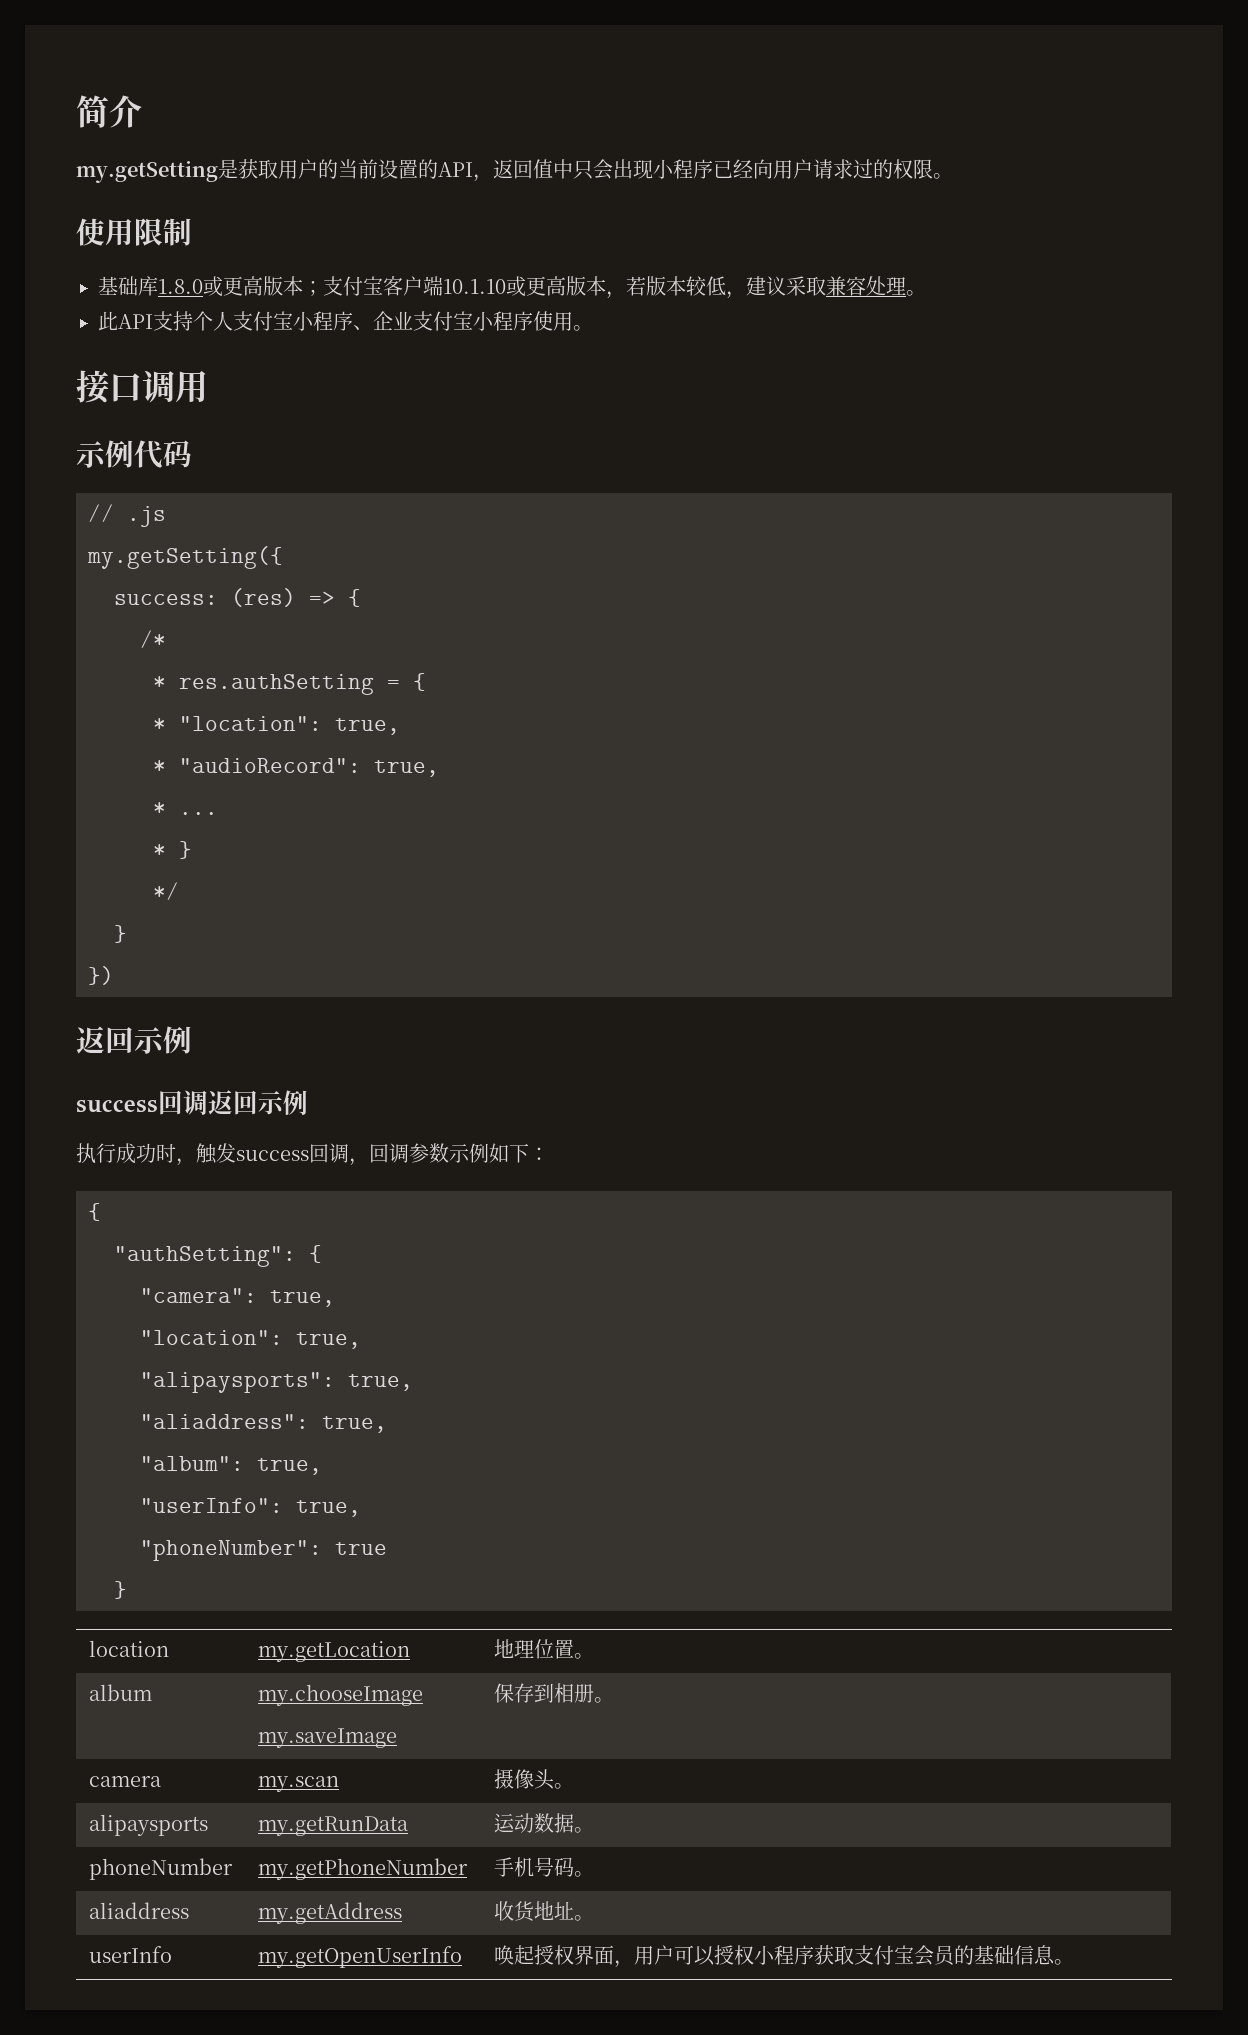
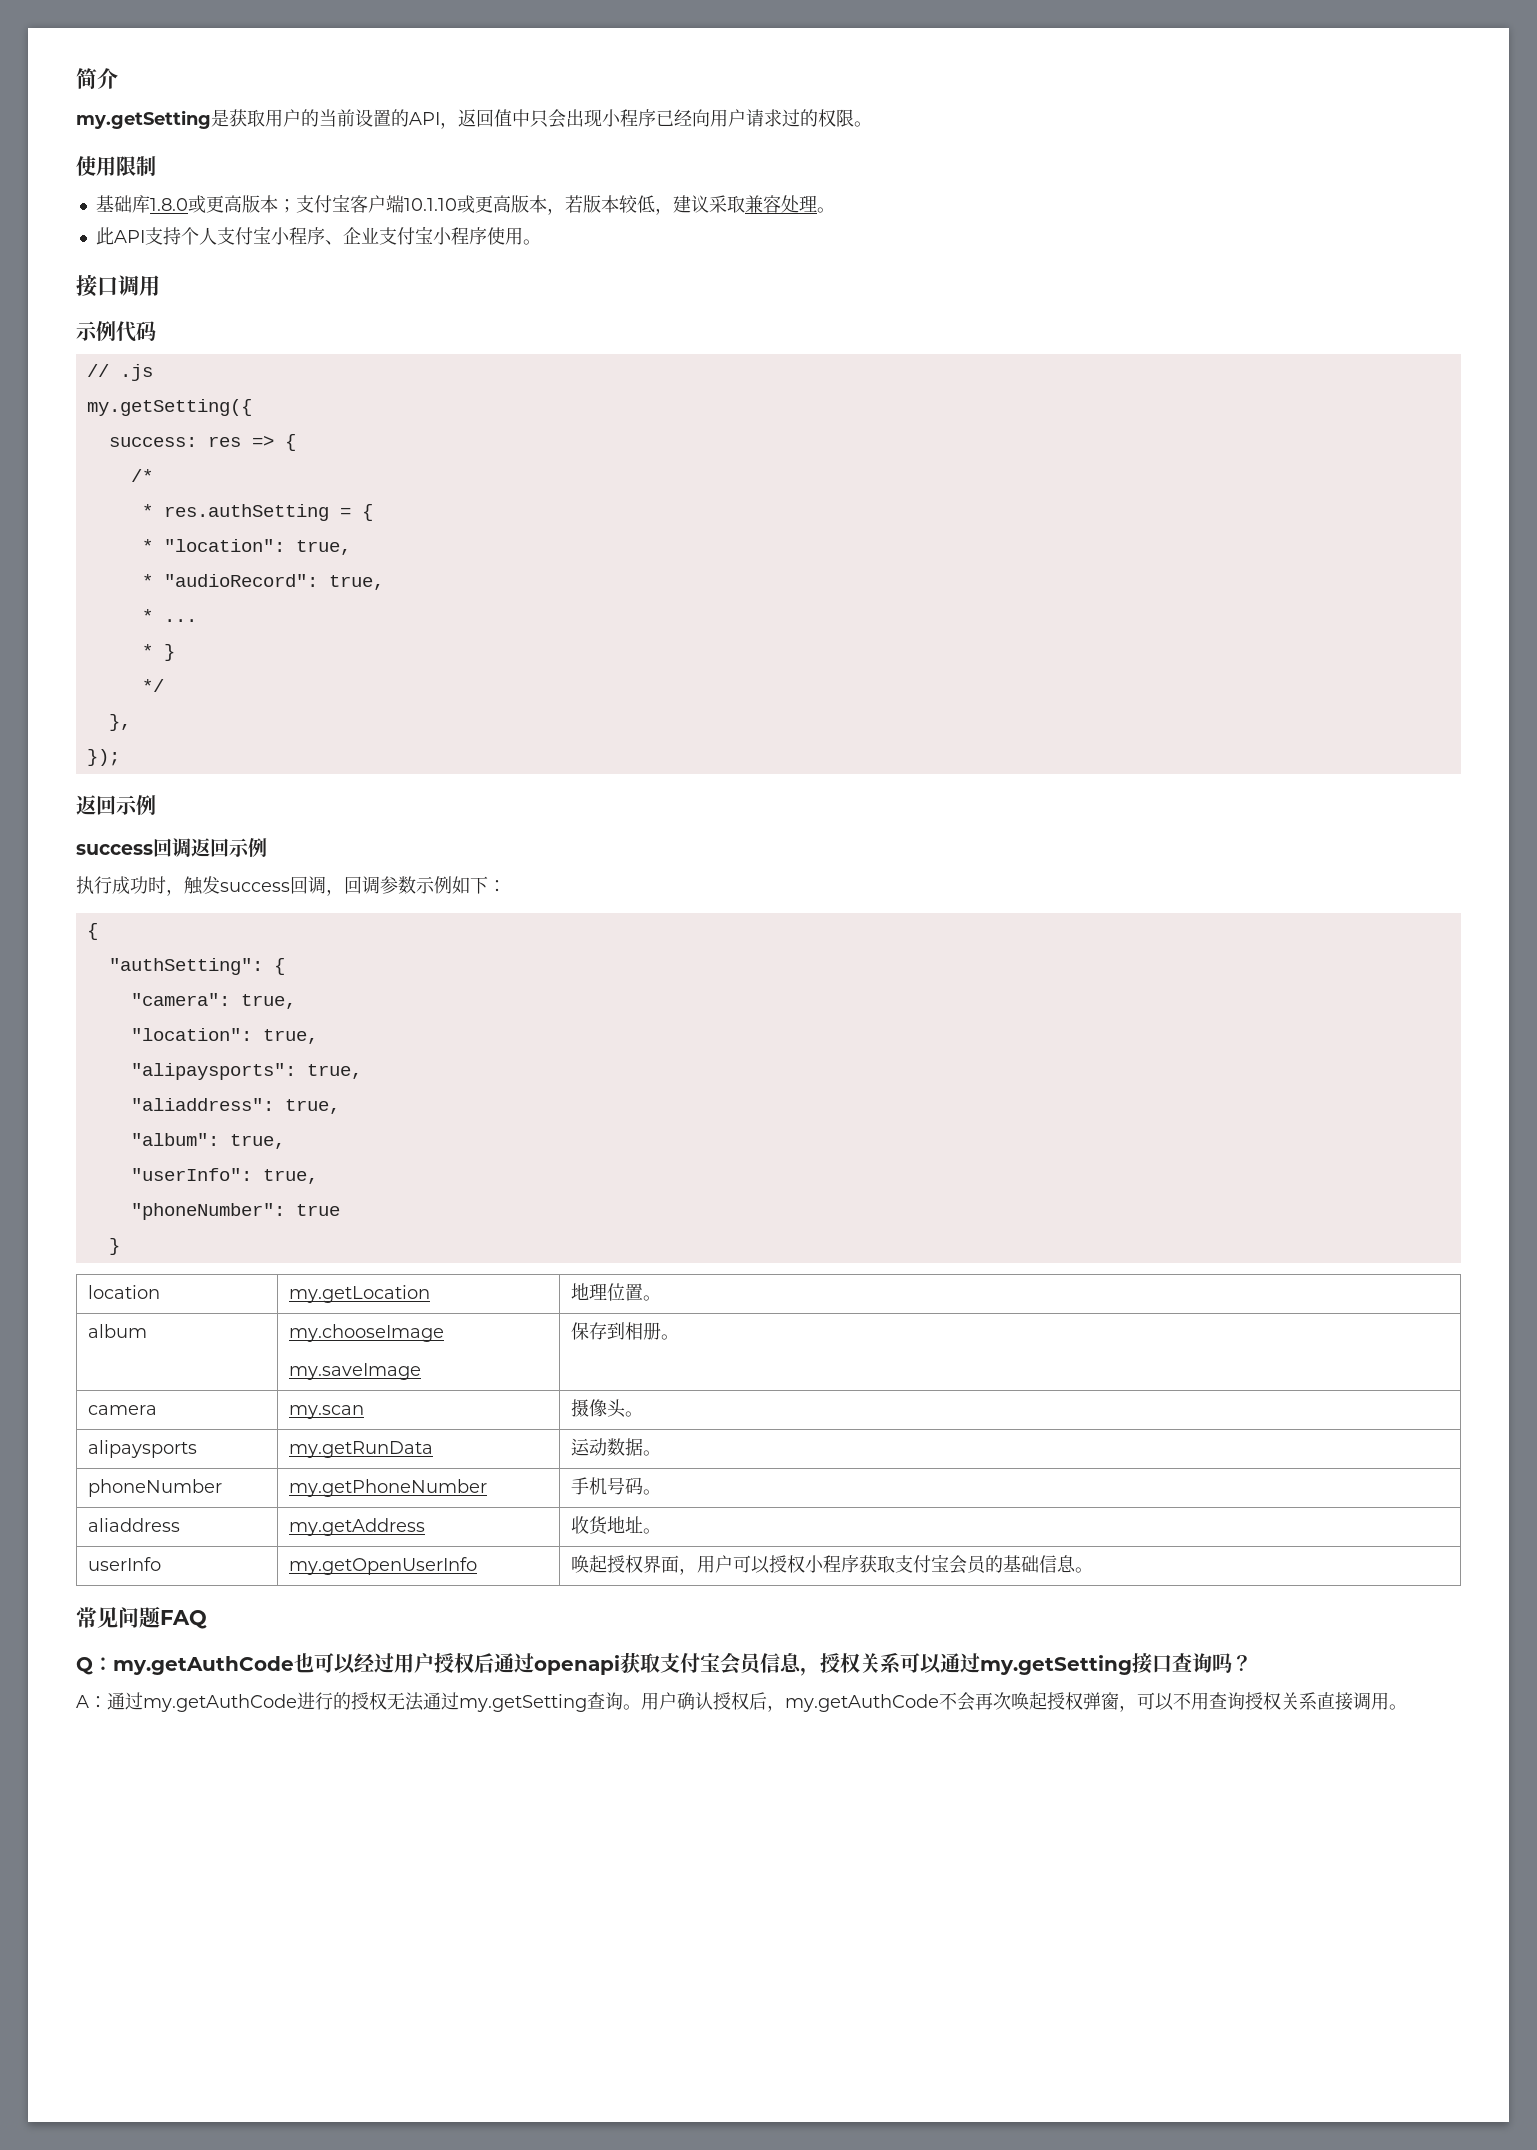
- success: (res) => {
+ success: res => {
  */
- }
- })
+ },
+ });
+ 常见问题FAQ
+ Q：my.getAuthCode也可以经过用户授权后通过openapi获取支付宝会员信息，授权关系可以通过my.getSetting接口查询吗？
+ A：通过my.getAuthCode进行的授权无法通过my.getSetting查询。用户确认授权后，my.getAuthCode不会再次唤起授权弹窗，可以不用查询授权关系直接调用。

